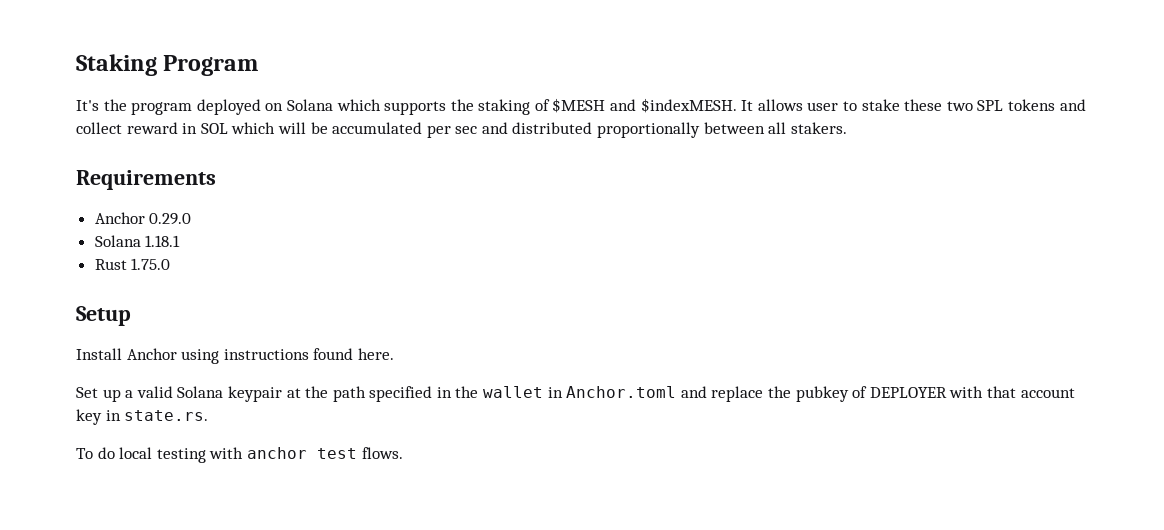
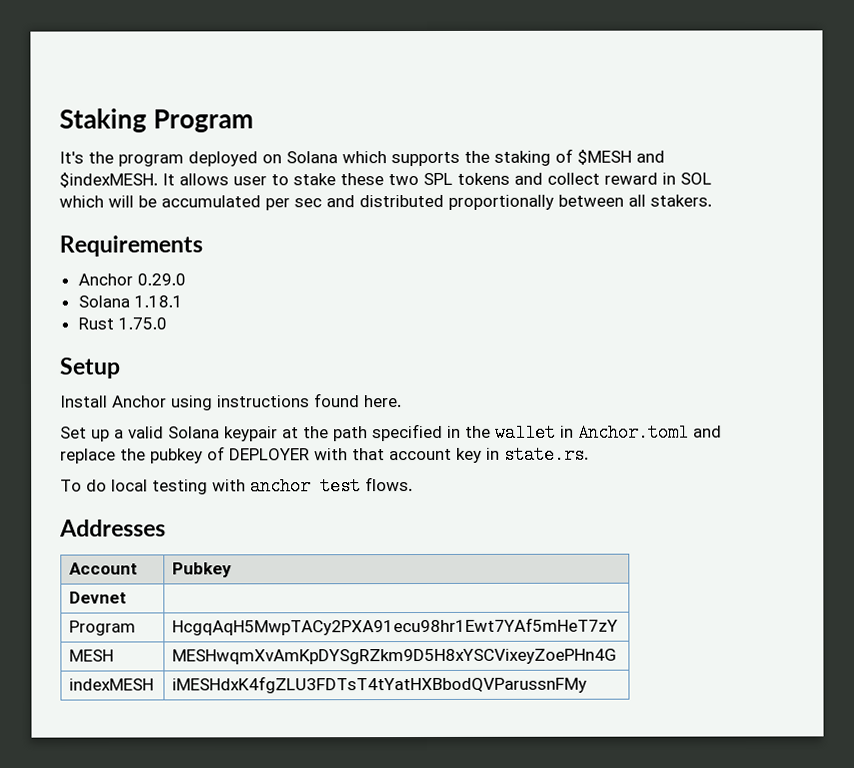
+ Addresses
+ Account | Pubkey
+ Devnet |
+ Program | HcgqAqH5MwpTACy2PXA91ecu98hr1Ewt7YAf5mHeT7zY
+ MESH | MESHwqmXvAmKpDYSgRZkm9D5H8xYSCVixeyZoePHn4G
+ indexMESH | iMESHdxK4fgZLU3FDTsT4tYatHXBbodQVParussnFMy

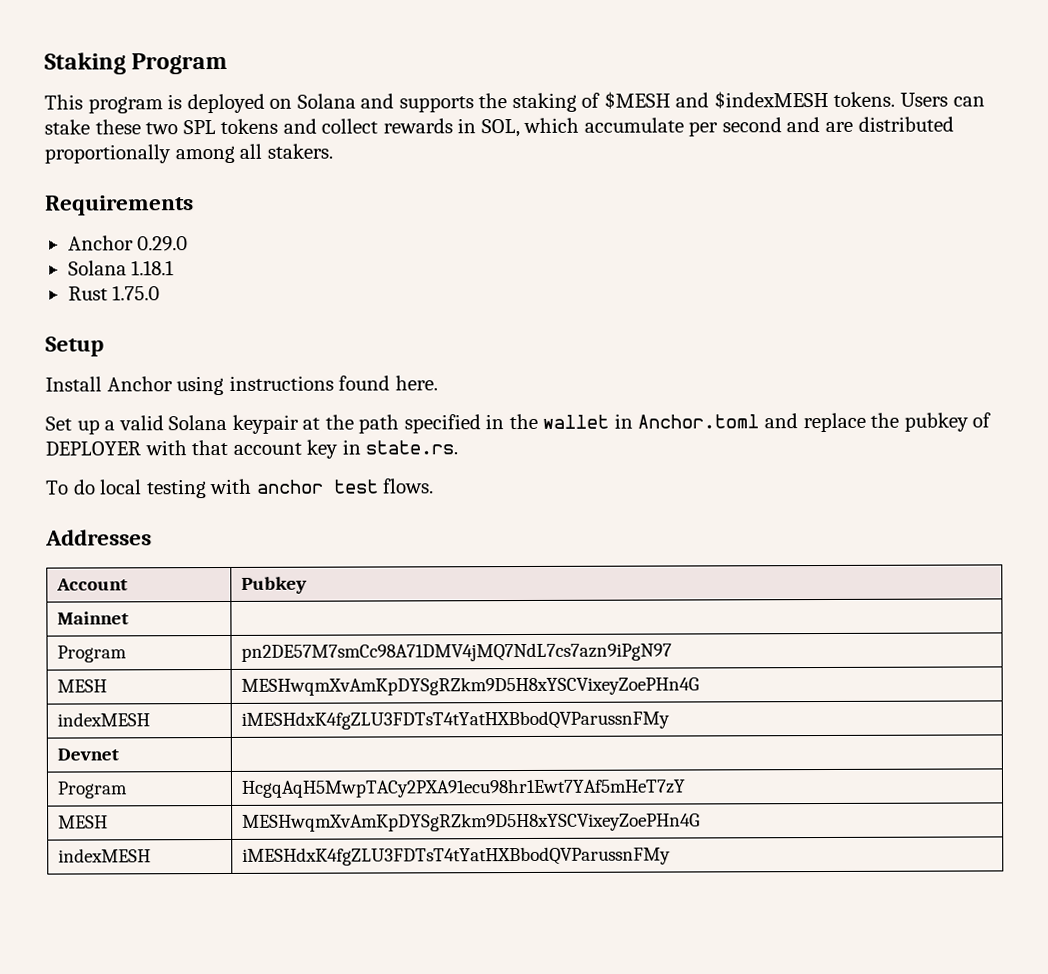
- It's the program deployed on Solana which supports the staking of $MESH and $indexMESH. It allows user to stake these two SPL tokens and collect reward in SOL which will be accumulated per sec and distributed proportionally between all stakers.
+ This program is deployed on Solana and supports the staking of $MESH and $indexMESH tokens. Users can stake these two SPL tokens and collect rewards in SOL, which accumulate per second and are distributed proportionally among all stakers.
+ Mainnet |
+ Program | pn2DE57M7smCc98A71DMV4jMQ7NdL7cs7azn9iPgN97
+ MESH | MESHwqmXvAmKpDYSgRZkm9D5H8xYSCVixeyZoePHn4G
+ indexMESH | iMESHdxK4fgZLU3FDTsT4tYatHXBbodQVParussnFMy

